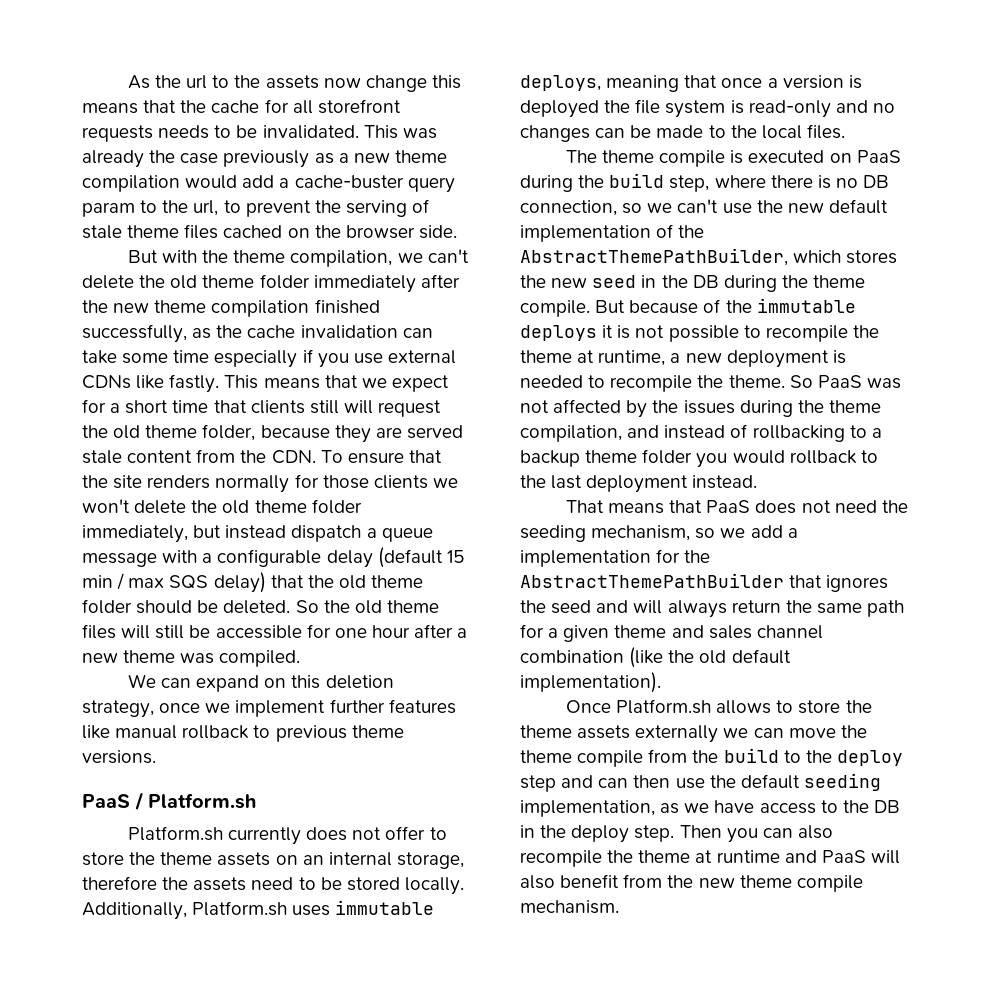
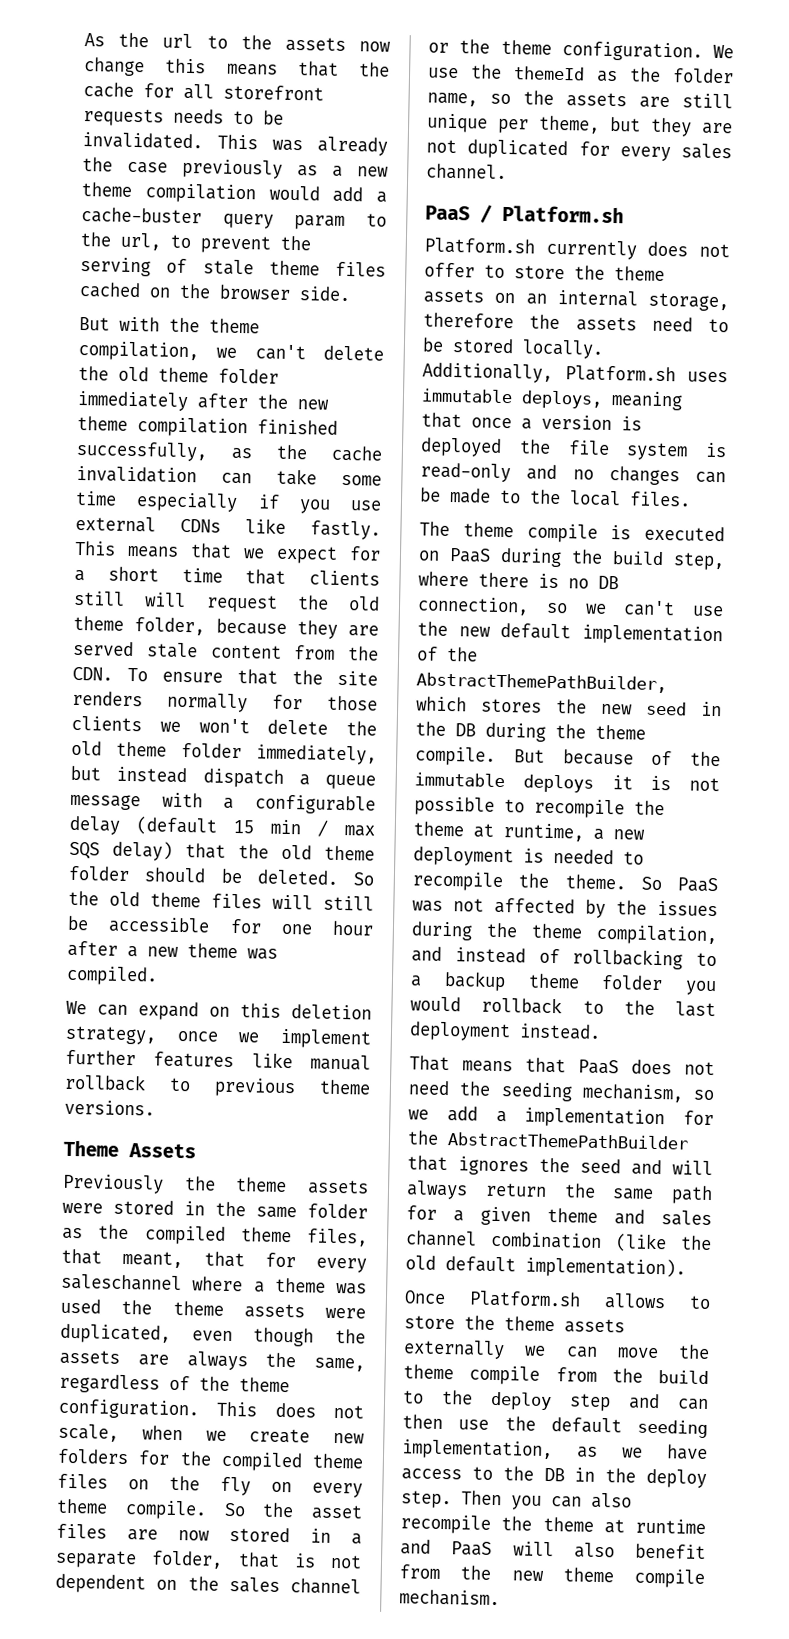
+ Theme Assets
+ Previously the theme assets were stored in the same folder as the compiled theme files, that meant, that for every saleschannel where a theme was used the theme assets were duplicated, even though the assets are always the same, regardless of the theme configuration. This does not scale, when we create new folders for the compiled theme files on the fly on every theme compile. So the asset files are now stored in a separate folder, that is not dependent on the sales channel or the theme configuration. We use the themeId as the folder name, so the assets are still unique per theme, but they are not duplicated for every sales channel.

